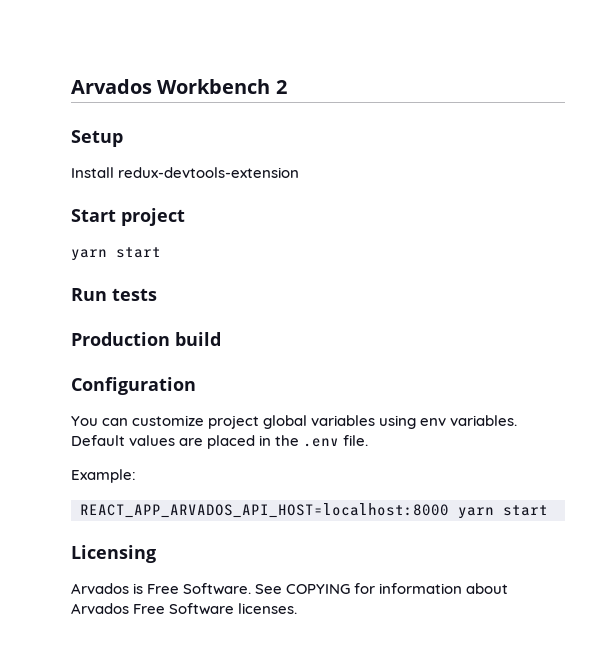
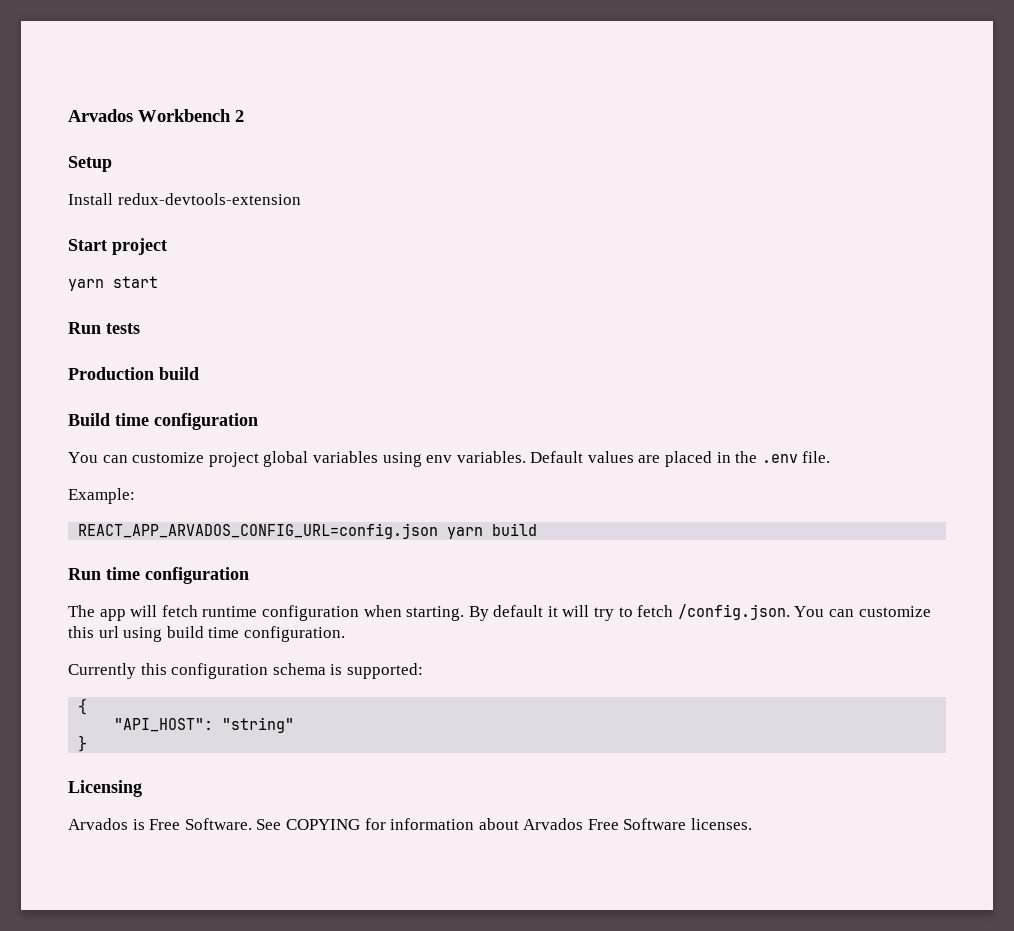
- Configuration
+ Build time configuration
- REACT_APP_ARVADOS_API_HOST=localhost:8000 yarn start
+ REACT_APP_ARVADOS_CONFIG_URL=config.json yarn build
+ Run time configuration
+ The app will fetch runtime configuration when starting. By default it will try to fetch /config.json. You can customize this url using build time configuration.
+ Currently this configuration schema is supported:
+ {
+ "API_HOST": "string"
+ }

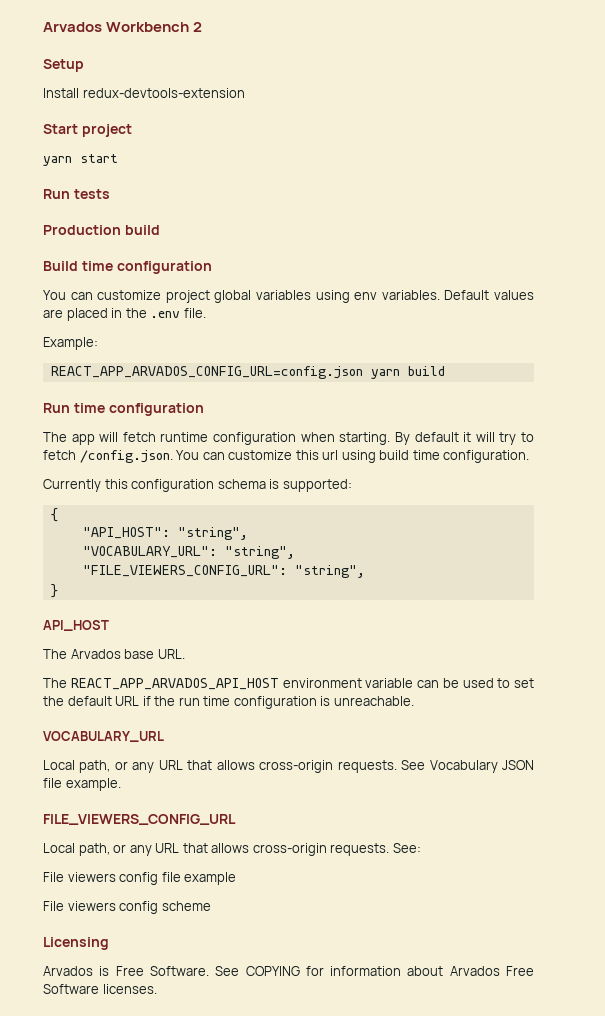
- "API_HOST": "string"
+ "API_HOST": "string",
+ "VOCABULARY_URL": "string",
+ "FILE_VIEWERS_CONFIG_URL": "string",
  }
+ API_HOST
+ The Arvados base URL.
+ The REACT_APP_ARVADOS_API_HOST environment variable can be used to set the default URL if the run time configuration is unreachable.
+ VOCABULARY_URL
+ Local path, or any URL that allows cross-origin requests. See Vocabulary JSON file example.
+ FILE_VIEWERS_CONFIG_URL
+ Local path, or any URL that allows cross-origin requests. See:
+ File viewers config file example
+ File viewers config scheme

